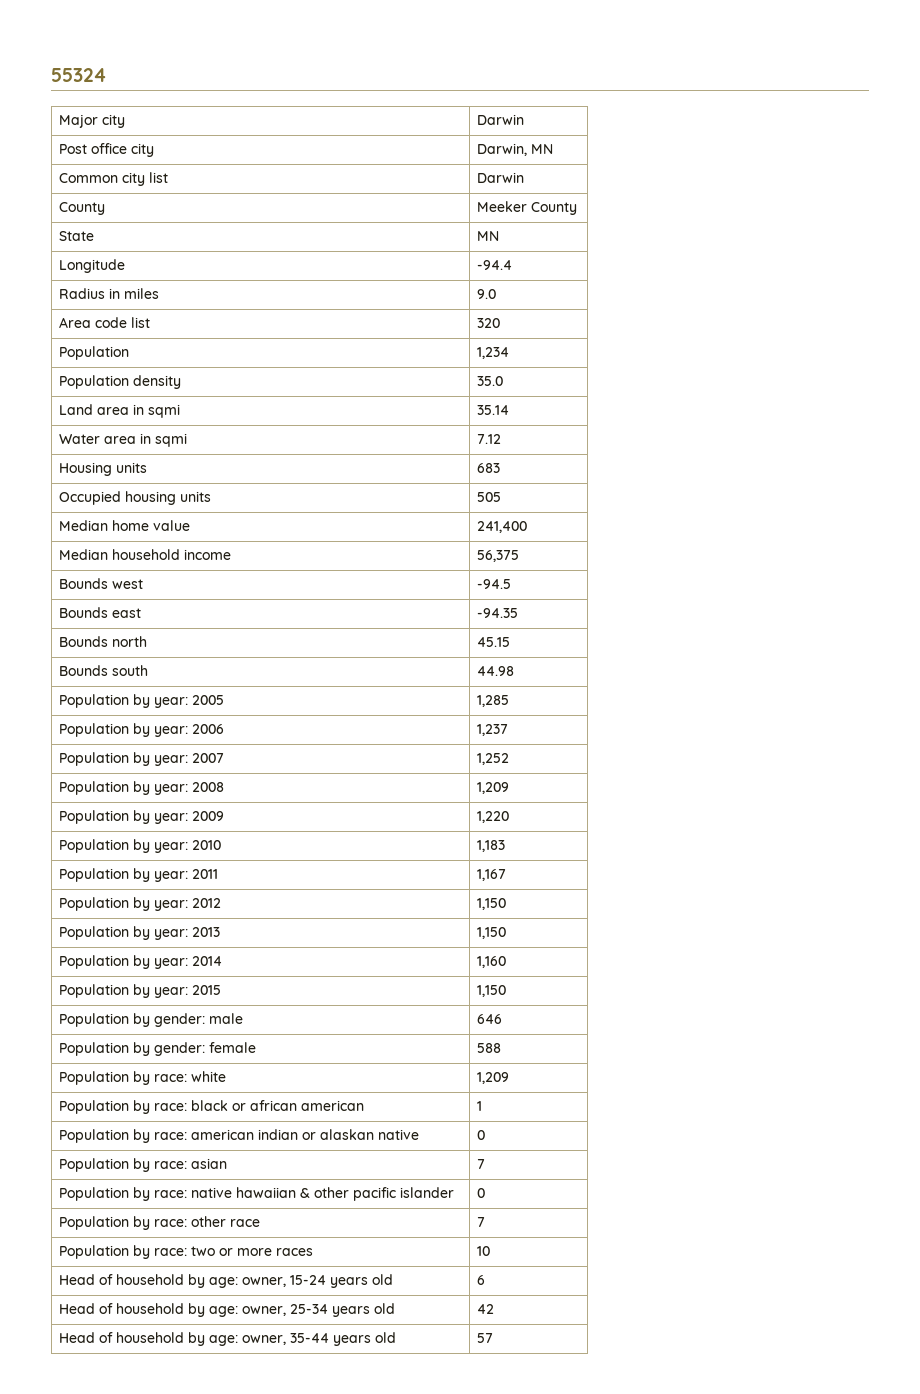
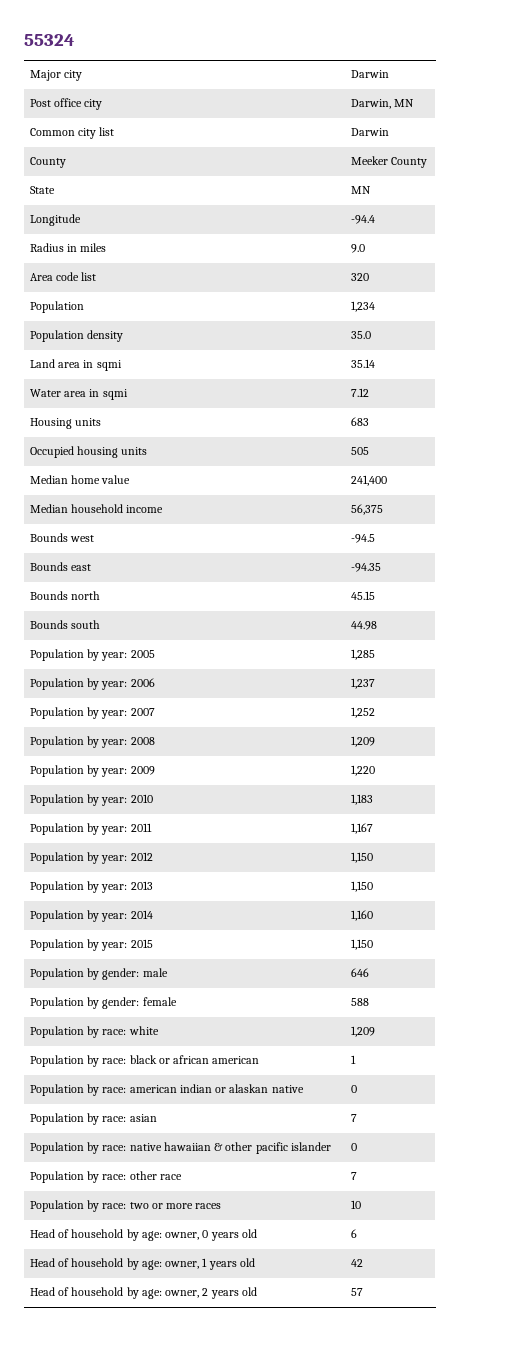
- Head of household by age: owner, 15-24 years old | 6
+ Head of household by age: owner, 0 years old | 6
- Head of household by age: owner, 25-34 years old | 42
+ Head of household by age: owner, 1 years old | 42
- Head of household by age: owner, 35-44 years old | 57
+ Head of household by age: owner, 2 years old | 57

